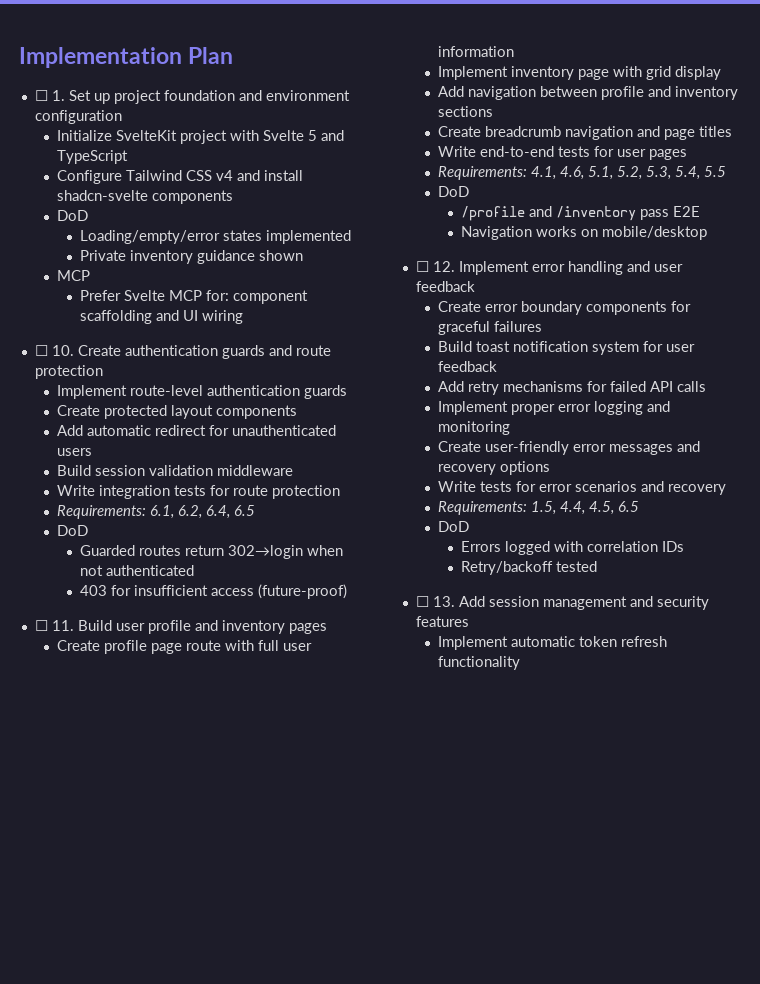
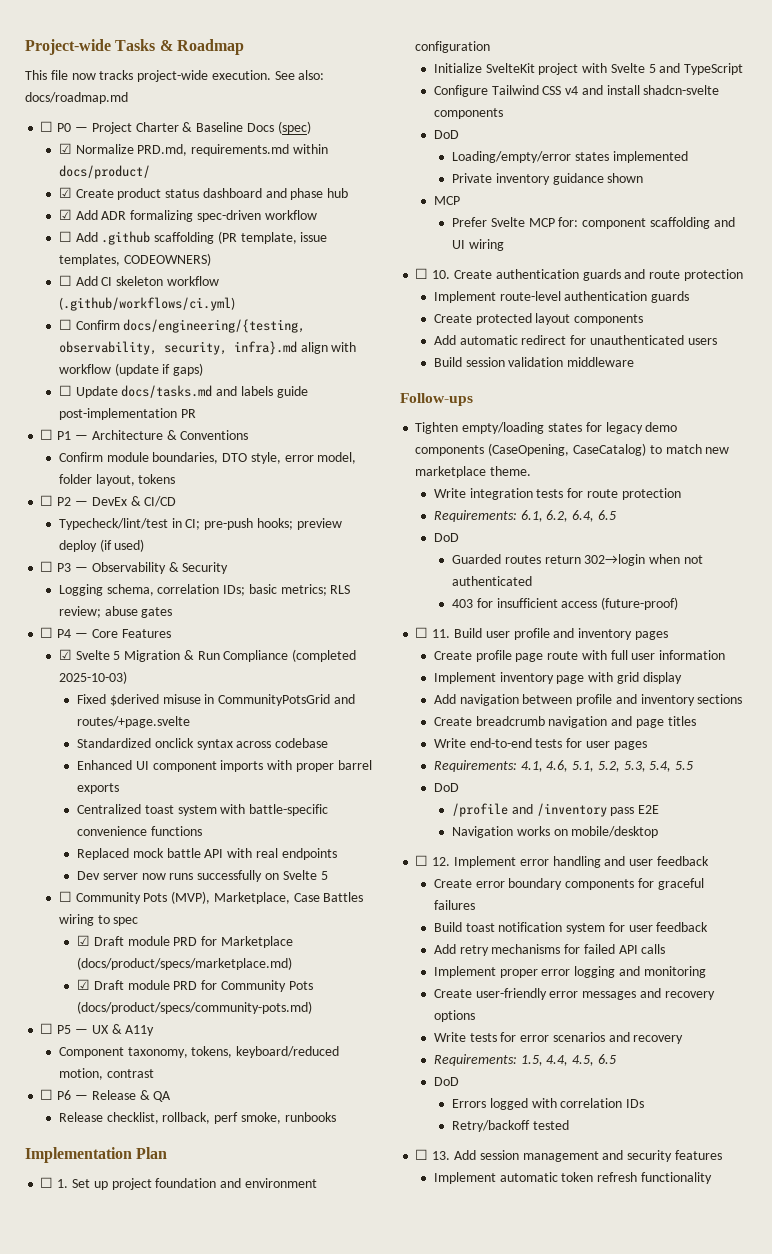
+ Project-wide Tasks & Roadmap
+ This file now tracks project-wide execution. See also: docs/roadmap.md
+ ☐ P0 — Project Charter & Baseline Docs (spec)
+ ☑ Normalize PRD.md, requirements.md within docs/product/
+ ☑ Create product status dashboard and phase hub
+ ☑ Add ADR formalizing spec-driven workflow
+ ☐ Add .github scaffolding (PR template, issue templates, CODEOWNERS)
+ ☐ Add CI skeleton workflow (.github/workflows/ci.yml)
+ ☐ Confirm docs/engineering/{testing, observability, security, infra}.md align with workflow (update if gaps)
+ ☐ Update docs/tasks.md and labels guide post-implementation PR
+ ☐ P1 — Architecture & Conventions
+ Confirm module boundaries, DTO style, error model, folder layout, tokens
+ ☐ P2 — DevEx & CI/CD
+ Typecheck/lint/test in CI; pre-push hooks; preview deploy (if used)
+ ☐ P3 — Observability & Security
+ Logging schema, correlation IDs; basic metrics; RLS review; abuse gates
+ ☐ P4 — Core Features
+ ☑ Svelte 5 Migration & Run Compliance (completed 2025-10-03)
+ Fixed $derived misuse in CommunityPotsGrid and routes/+page.svelte
+ Standardized onclick syntax across codebase
+ Enhanced UI component imports with proper barrel exports
+ Centralized toast system with battle-specific convenience functions
+ Replaced mock battle API with real endpoints
+ Dev server now runs successfully on Svelte 5
+ ☐ Community Pots (MVP), Marketplace, Case Battles wiring to spec
+ ☑ Draft module PRD for Marketplace (docs/product/specs/marketplace.md)
+ ☑ Draft module PRD for Community Pots (docs/product/specs/community-pots.md)
+ ☐ P5 — UX & A11y
+ Component taxonomy, tokens, keyboard/reduced motion, contrast
+ ☐ P6 — Release & QA
+ Release checklist, rollback, perf smoke, runbooks
+ Follow-ups
+ Tighten empty/loading states for legacy demo components (CaseOpening, CaseCatalog) to match new marketplace theme.

